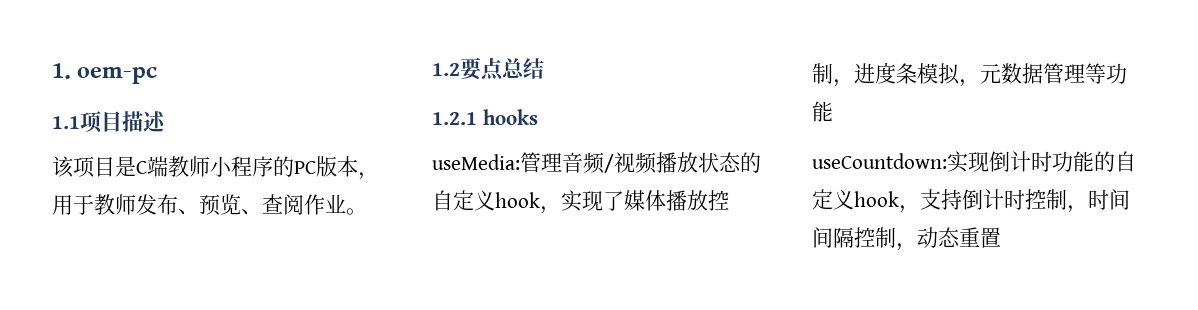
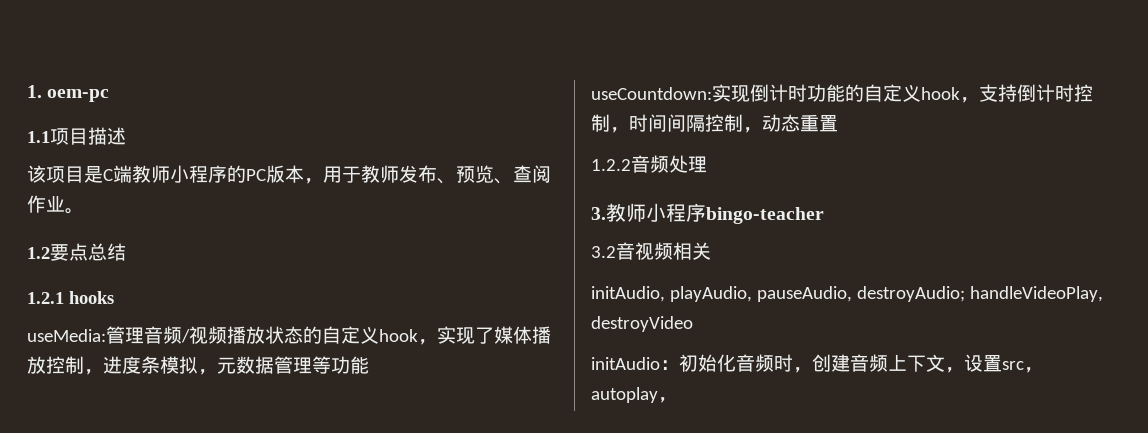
+ 1.2.2音频处理
+ 3.教师小程序bingo-teacher
+ 3.2音视频相关
+ initAudio, playAudio, pauseAudio, destroyAudio; handleVideoPlay, destroyVideo
+ initAudio：初始化音频时，创建音频上下文，设置src，autoplay，

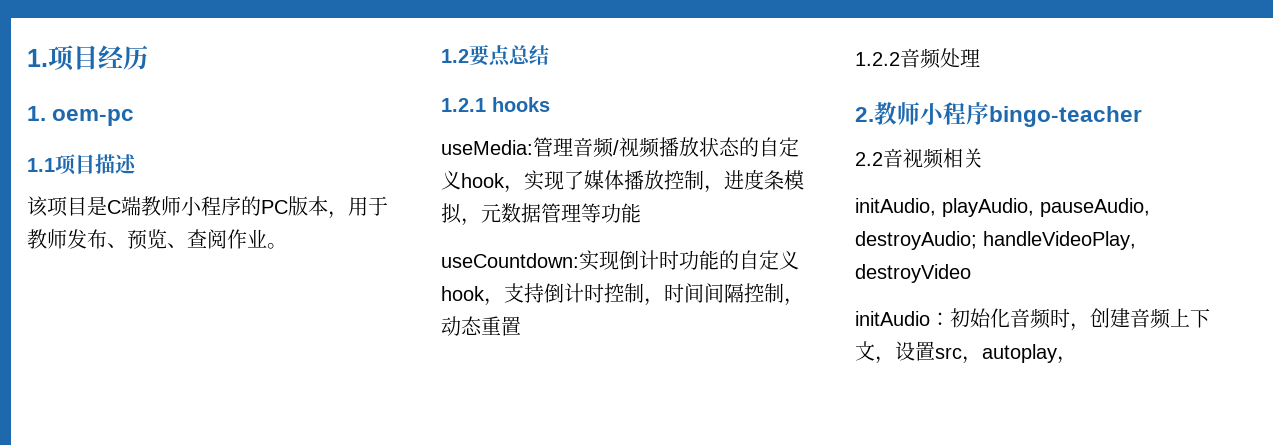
+ 1.项目经历
- 3.教师小程序bingo-teacher
+ 2.教师小程序bingo-teacher
- 3.2音视频相关
+ 2.2音视频相关

